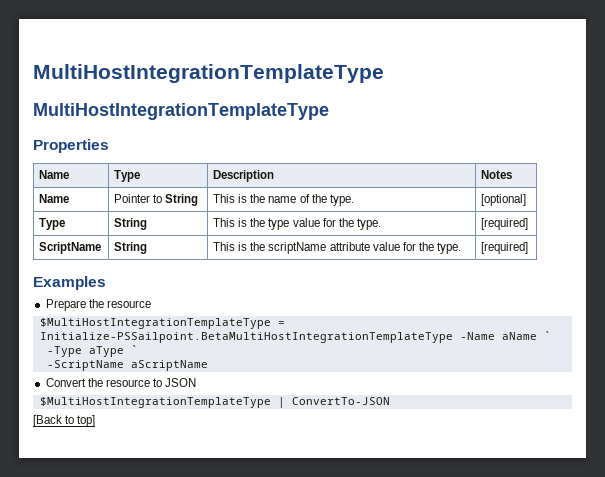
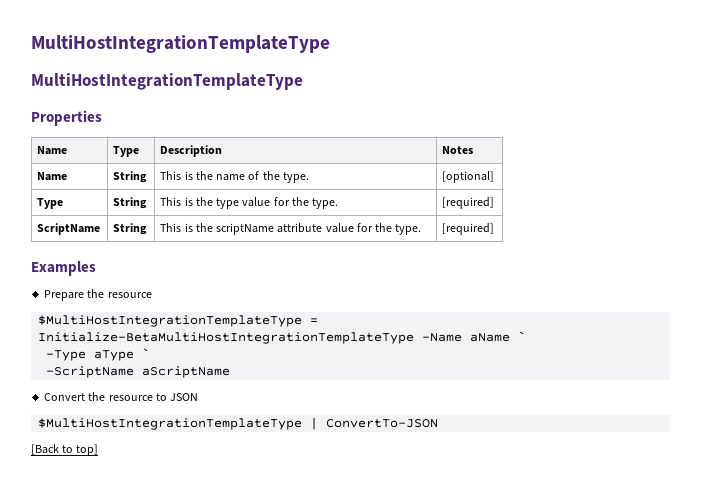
- Name | Pointer to String | This is the name of the type. | [optional]
+ Name | String | This is the name of the type. | [optional]
- $MultiHostIntegrationTemplateType = Initialize-PSSailpoint.BetaMultiHostIntegrationTemplateType -Name aName `
+ $MultiHostIntegrationTemplateType = Initialize-BetaMultiHostIntegrationTemplateType -Name aName `

